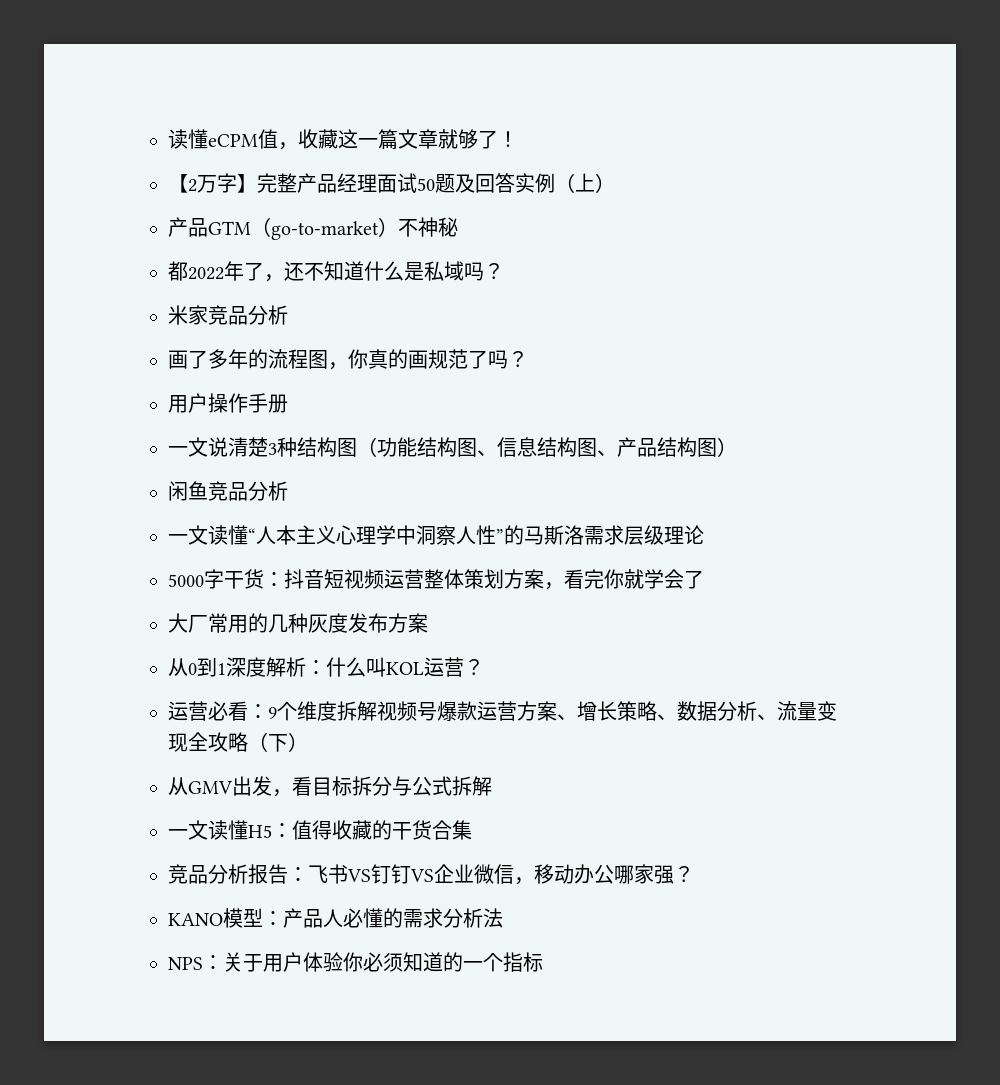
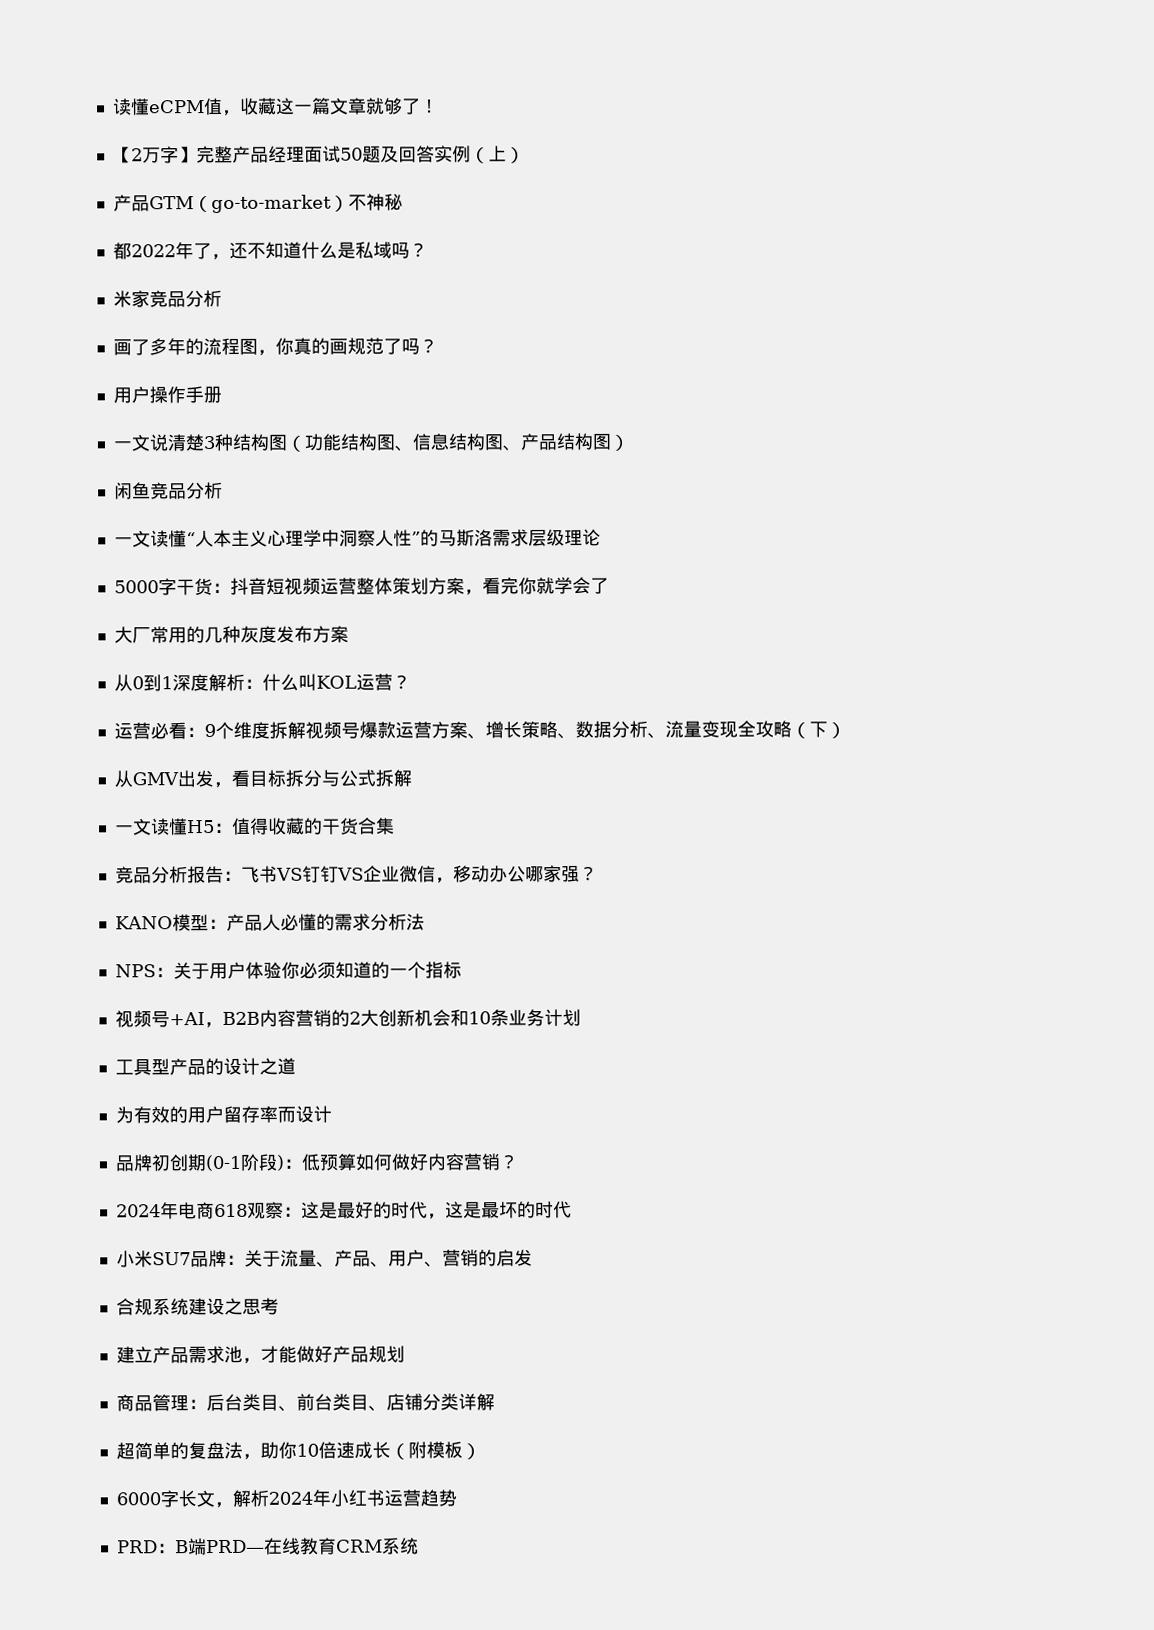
+ 视频号+AI，B2B内容营销的2大创新机会和10条业务计划
+ 工具型产品的设计之道
+ 为有效的用户留存率而设计
+ 品牌初创期(0-1阶段)：低预算如何做好内容营销？
+ 2024年电商618观察：这是最好的时代，这是最坏的时代
+ 小米SU7品牌：关于流量、产品、用户、营销的启发
+ 合规系统建设之思考
+ 建立产品需求池，才能做好产品规划
+ 商品管理：后台类目、前台类目、店铺分类详解
+ 超简单的复盘法，助你10倍速成长（附模板）
+ 6000字长文，解析2024年小红书运营趋势
+ PRD：B端PRD—在线教育CRM系统

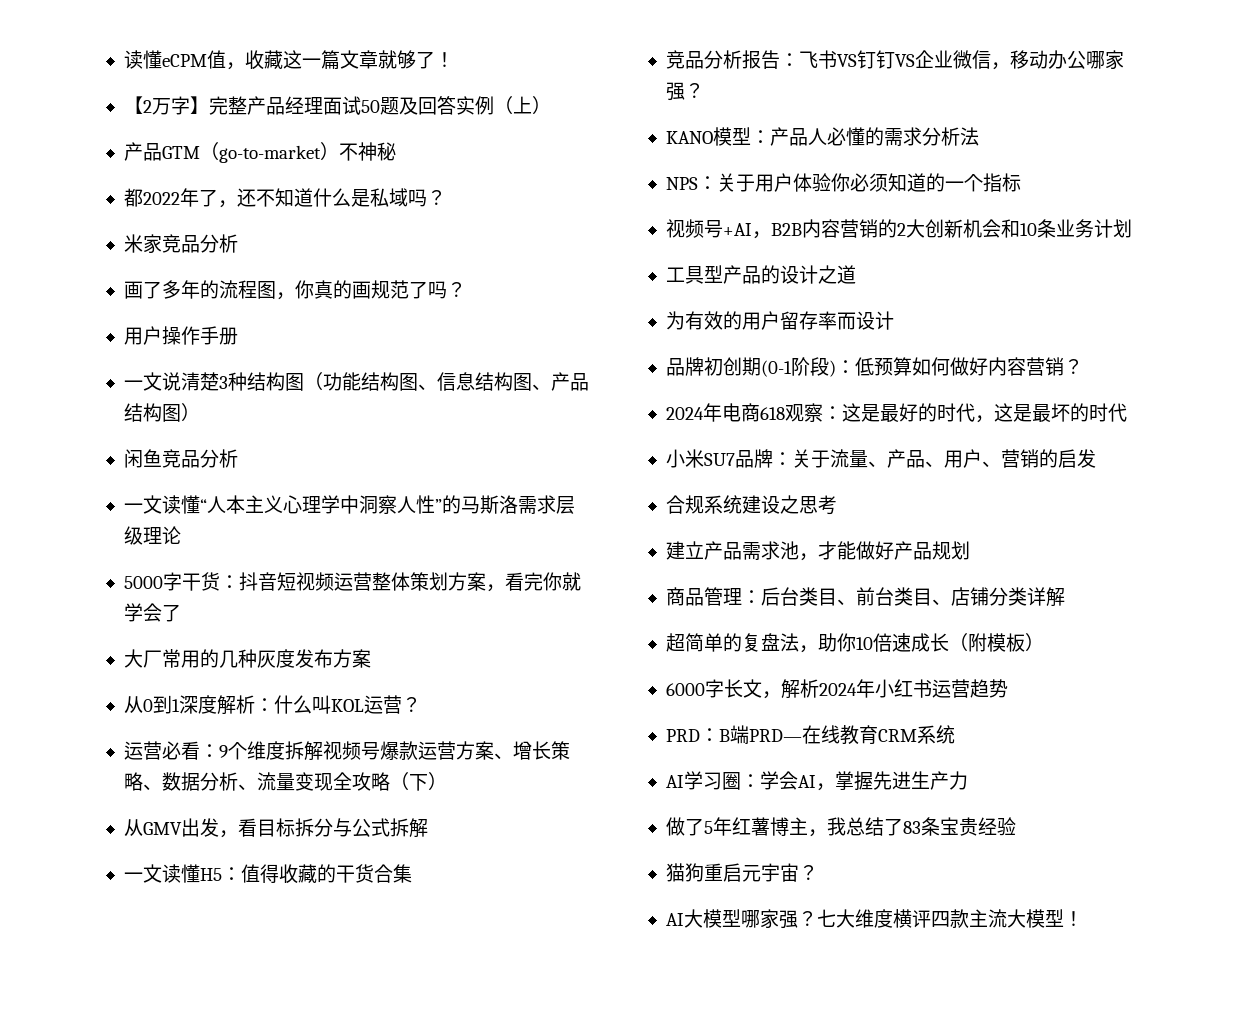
+ AI学习圈：学会AI，掌握先进生产力
+ 做了5年红薯博主，我总结了83条宝贵经验
+ 猫狗重启元宇宙？
+ AI大模型哪家强？七大维度横评四款主流大模型！

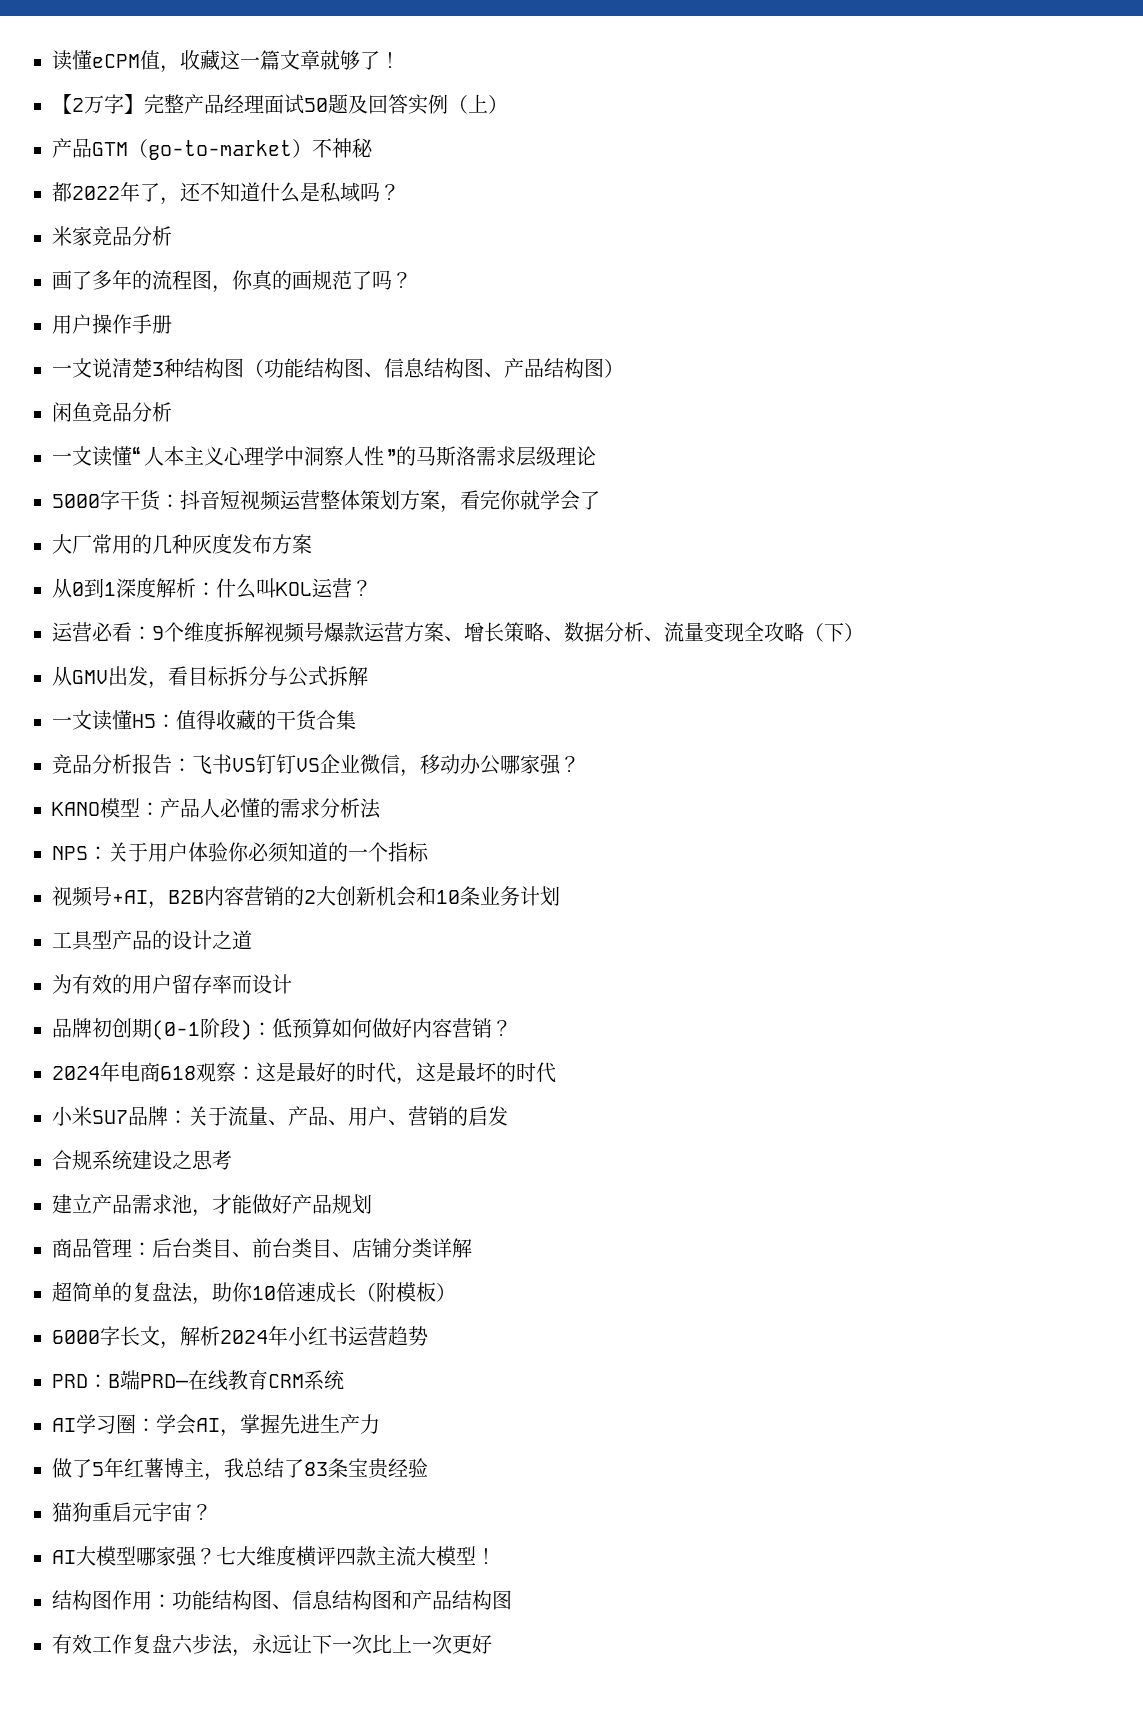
+ 结构图作用：功能结构图、信息结构图和产品结构图
+ 有效工作复盘六步法，永远让下一次比上一次更好

